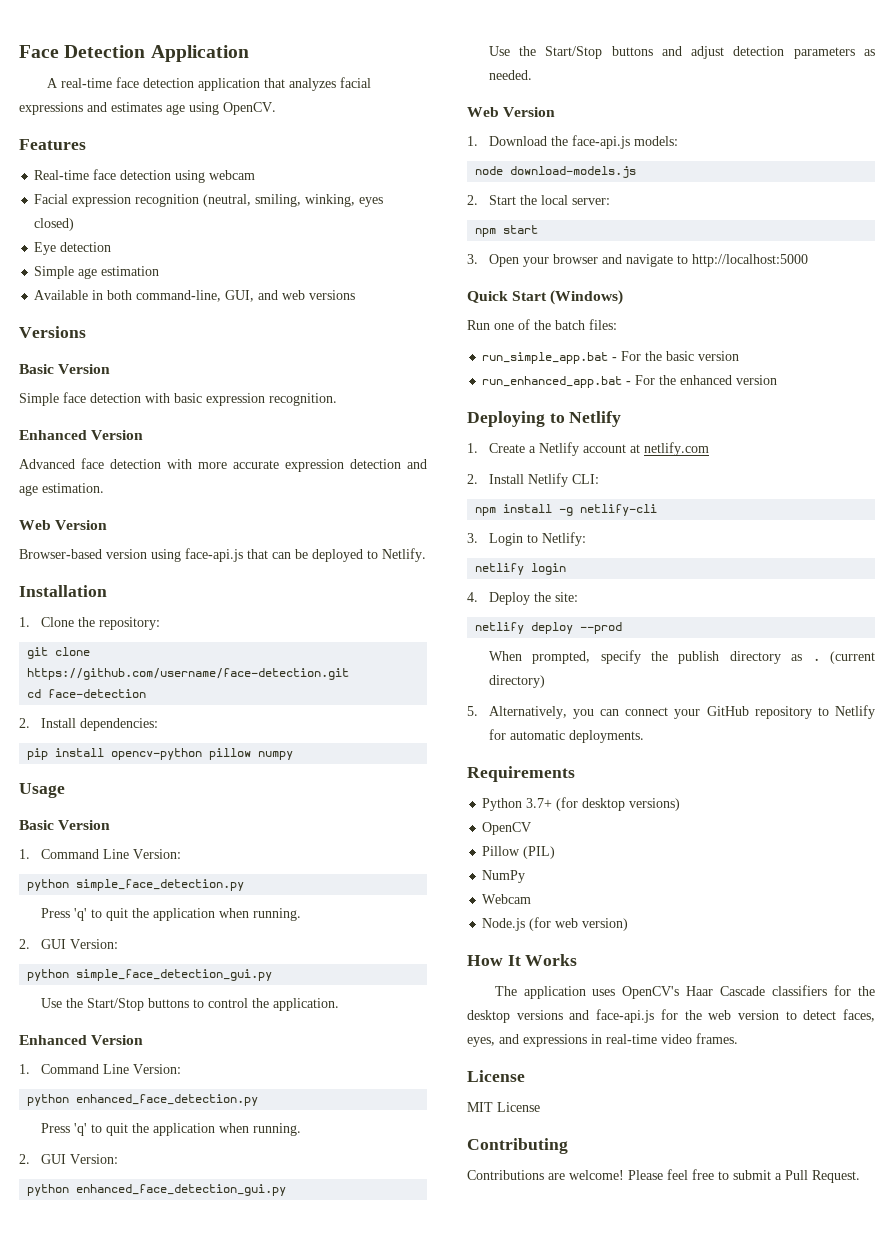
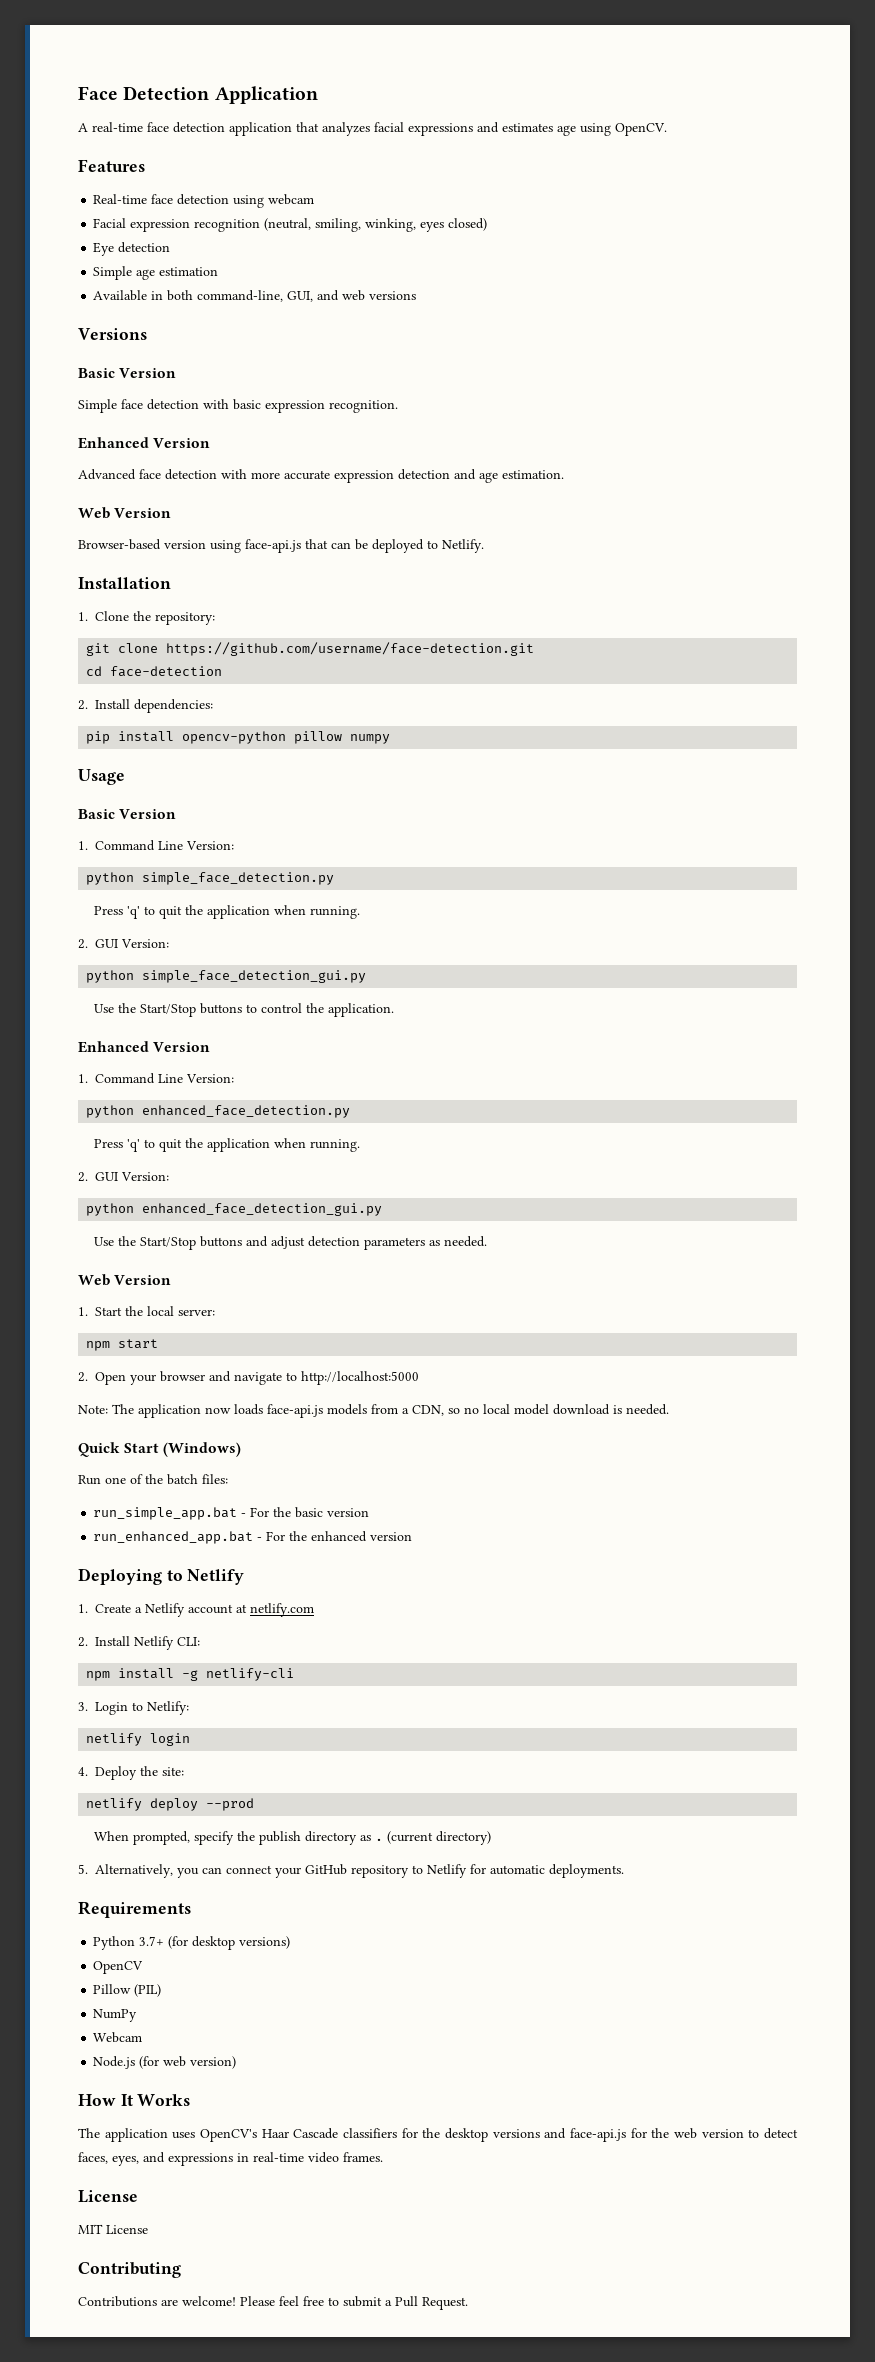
- 1. Download the face-api.js models:
- node download-models.js
- 2. Start the local server:
+ 1. Start the local server:
- 3. Open your browser and navigate to http://localhost:5000
+ 2. Open your browser and navigate to http://localhost:5000
+ Note: The application now loads face-api.js models from a CDN, so no local model download is needed.

